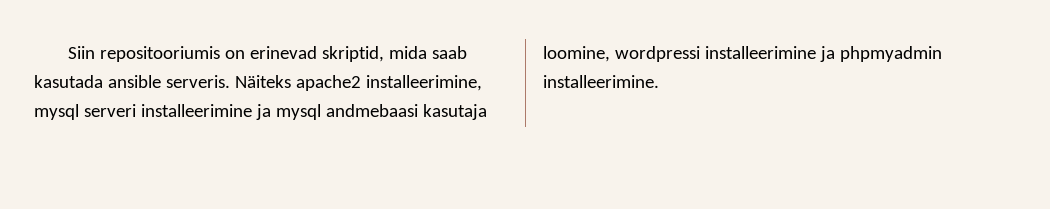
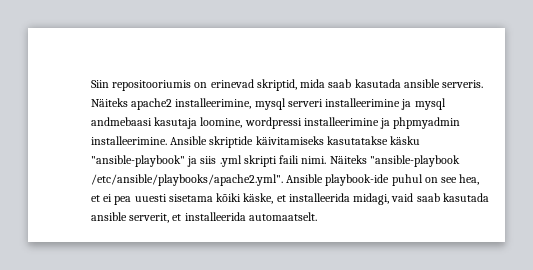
+ Ansible skriptide käivitamiseks kasutatakse käsku "ansible-playbook" ja siis .yml skripti faili nimi. Näiteks "ansible-playbook /etc/ansible/playbooks/apache2.yml". Ansible playbook-ide puhul on see hea, et ei pea uuesti sisetama kõiki käske, et installeerida midagi, vaid saab kasutada ansible serverit, et installeerida automaatselt.

